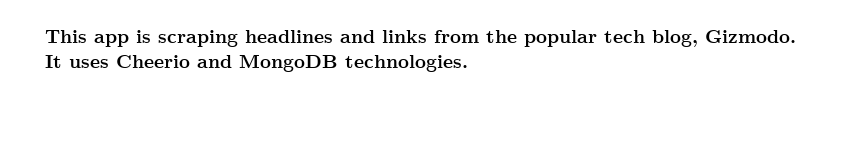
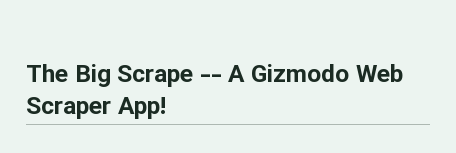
- This app is scraping headlines and links from the popular tech blog, Gizmodo. It uses Cheerio and MongoDB technologies.
+ The Big Scrape -- A Gizmodo Web Scraper App!

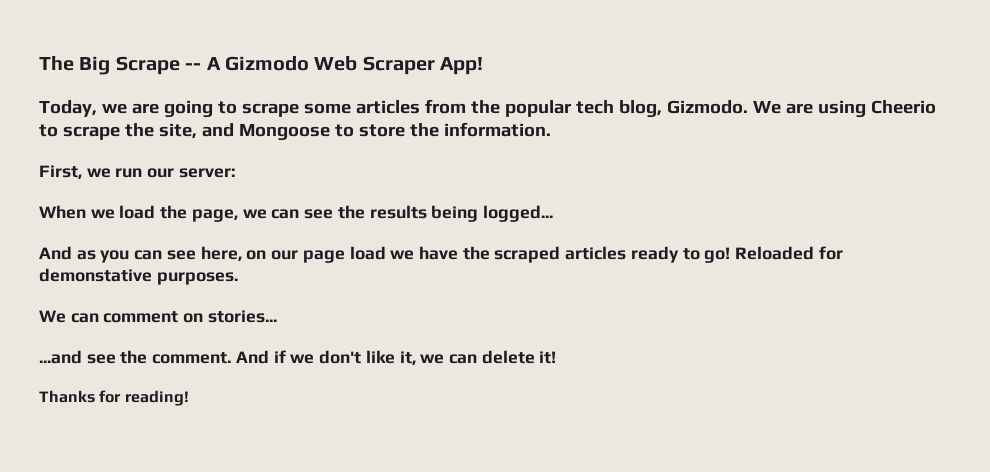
+ Today, we are going to scrape some articles from the popular tech blog, Gizmodo. We are using Cheerio to scrape the site, and Mongoose to store the information.
+ First, we run our server:
+ When we load the page, we can see the results being logged...
+ And as you can see here, on our page load we have the scraped articles ready to go! Reloaded for demonstative purposes.
+ We can comment on stories...
+ ...and see the comment. And if we don't like it, we can delete it!
+ Thanks for reading!

